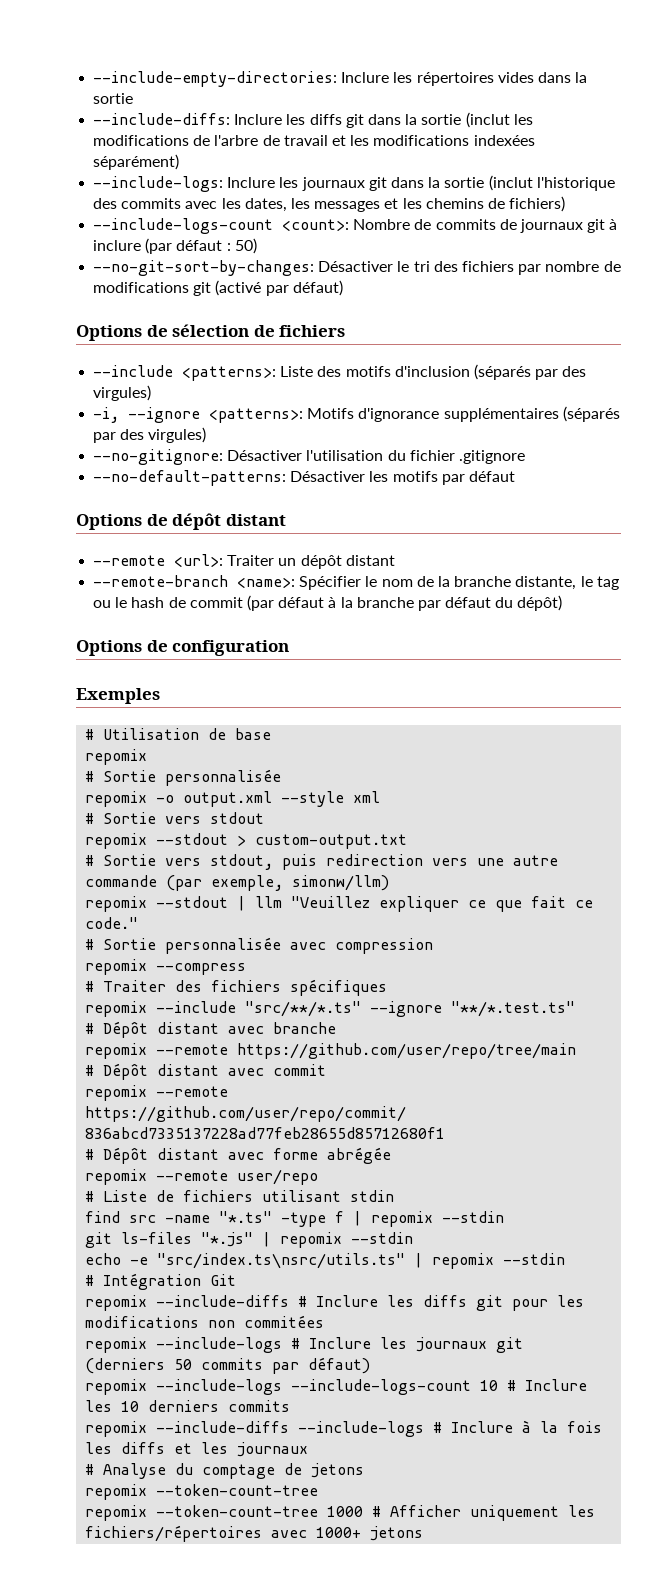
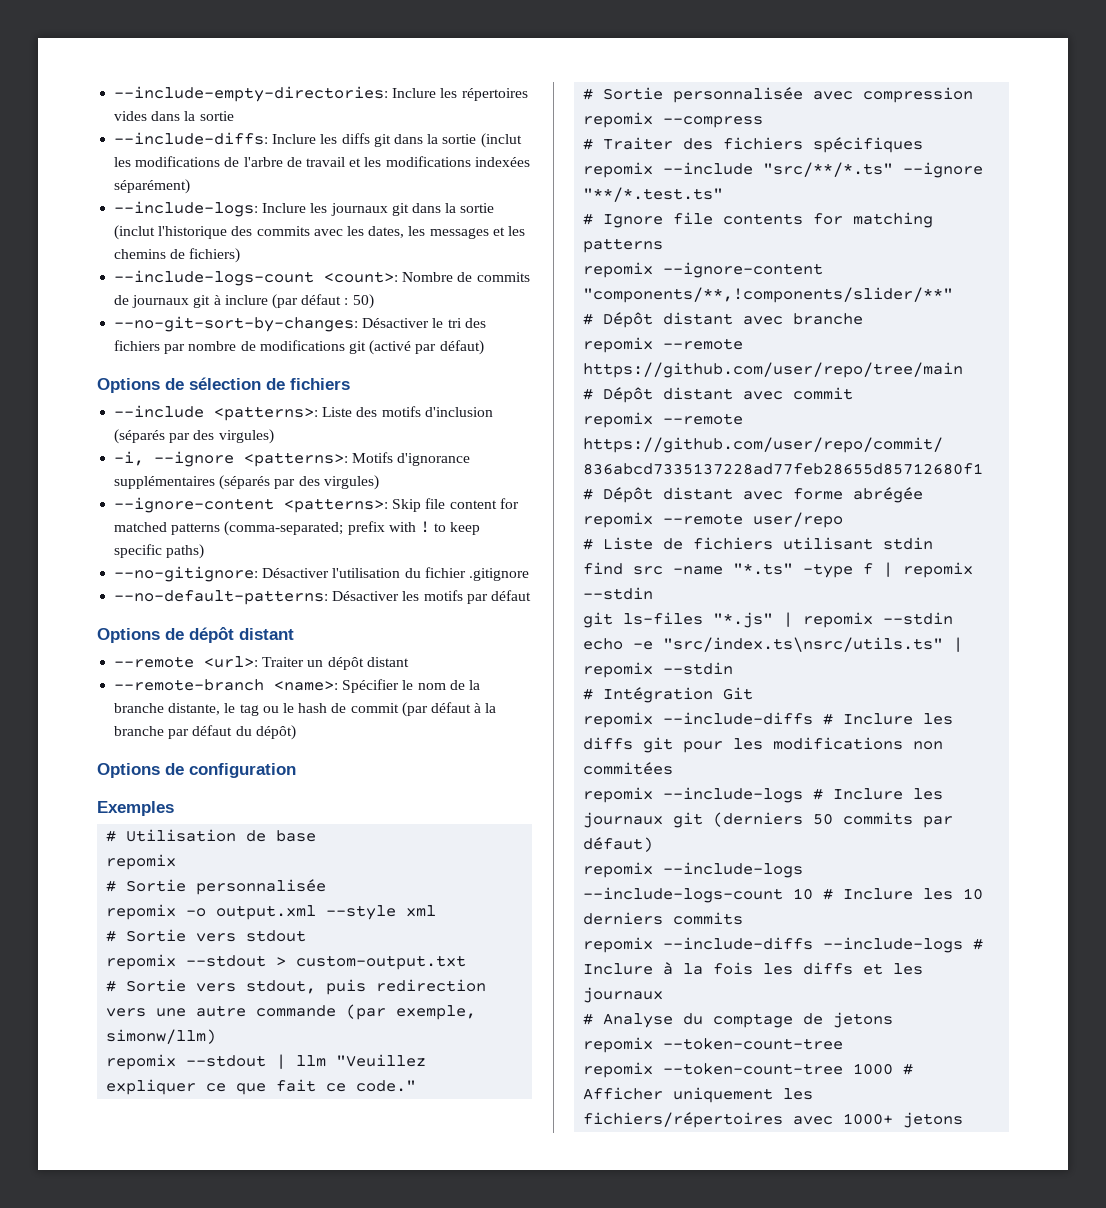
+ --ignore-content <patterns>: Skip file content for matched patterns (comma-separated; prefix with ! to keep specific paths)
+ # Ignore file contents for matching patterns
+ repomix --ignore-content "components/**,!components/slider/**"

